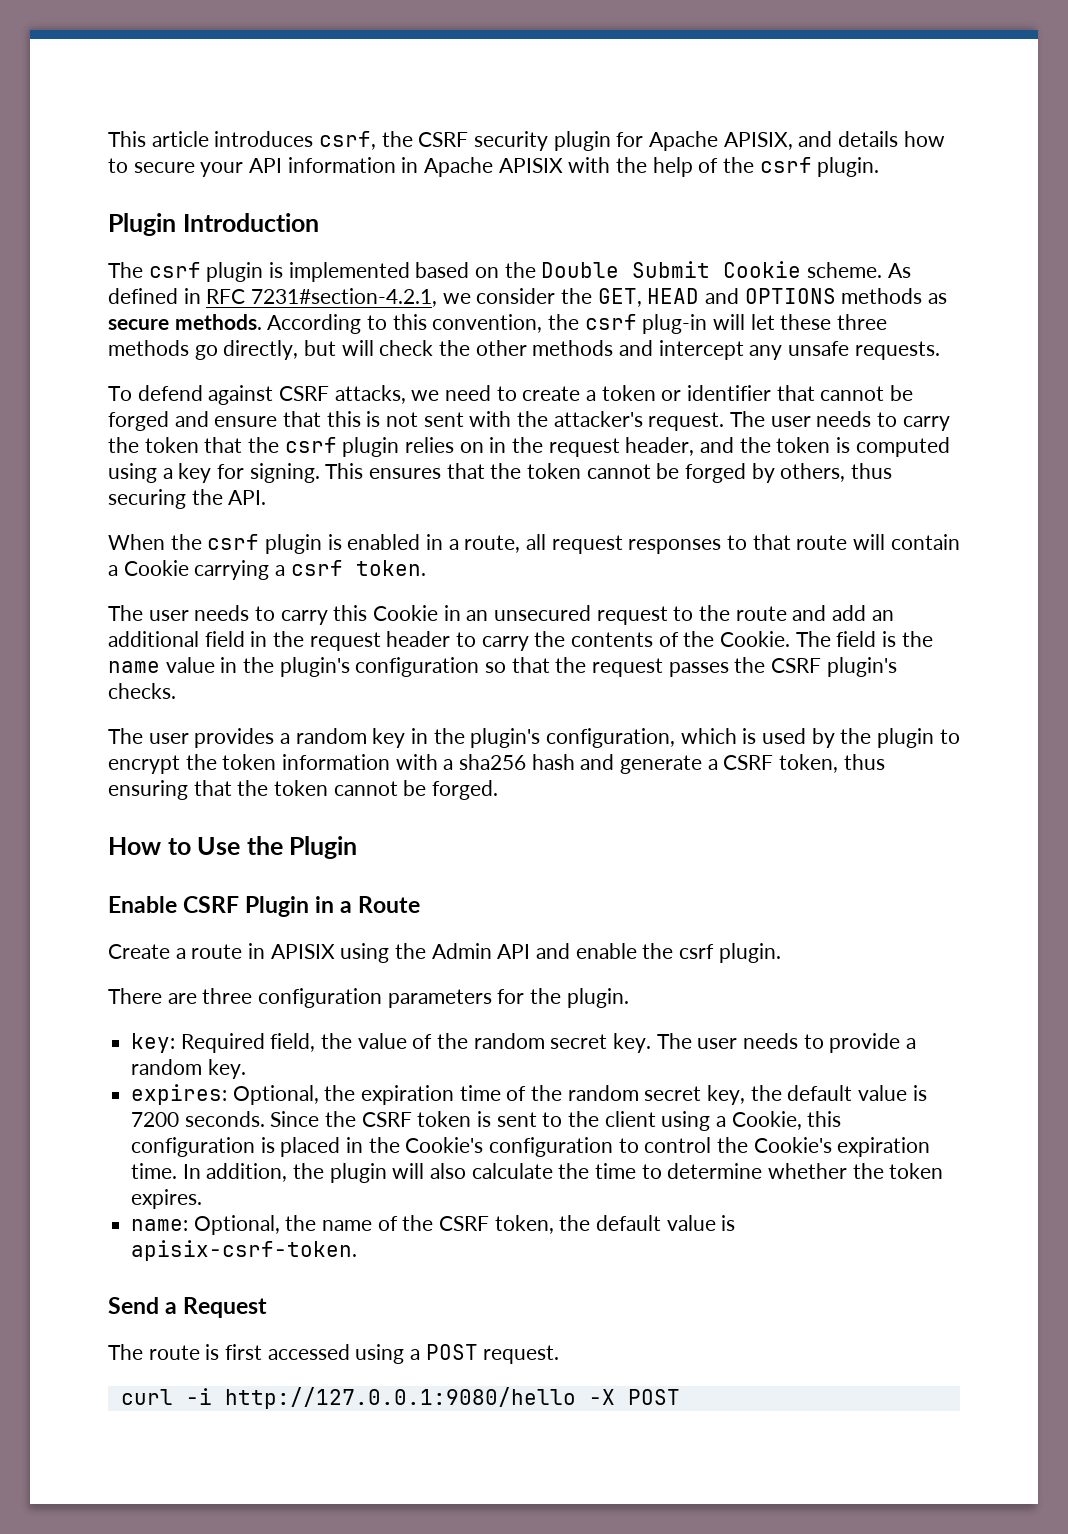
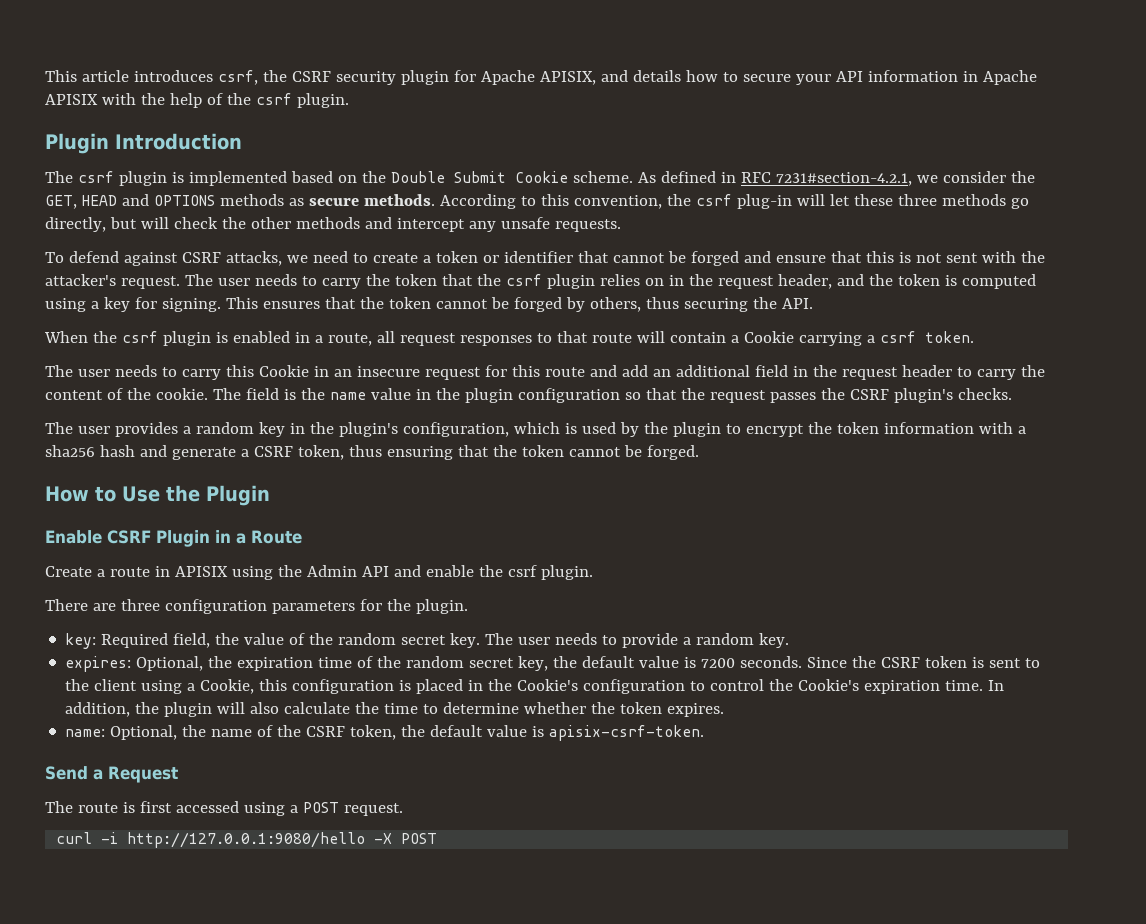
- The user needs to carry this Cookie in an unsecured request to the route and add an additional field in the request header to carry the contents of the Cookie.
+ The user needs to carry this Cookie in an insecure request for this route and add an additional field in the request header to carry the content of the cookie.
- The field is the name value in the plugin's configuration so that the request passes the CSRF plugin's checks.
+ The field is the name value in the plugin configuration so that the request passes the CSRF plugin's checks.

